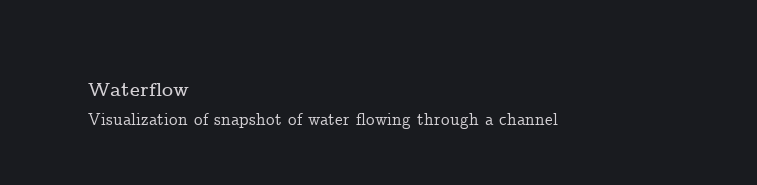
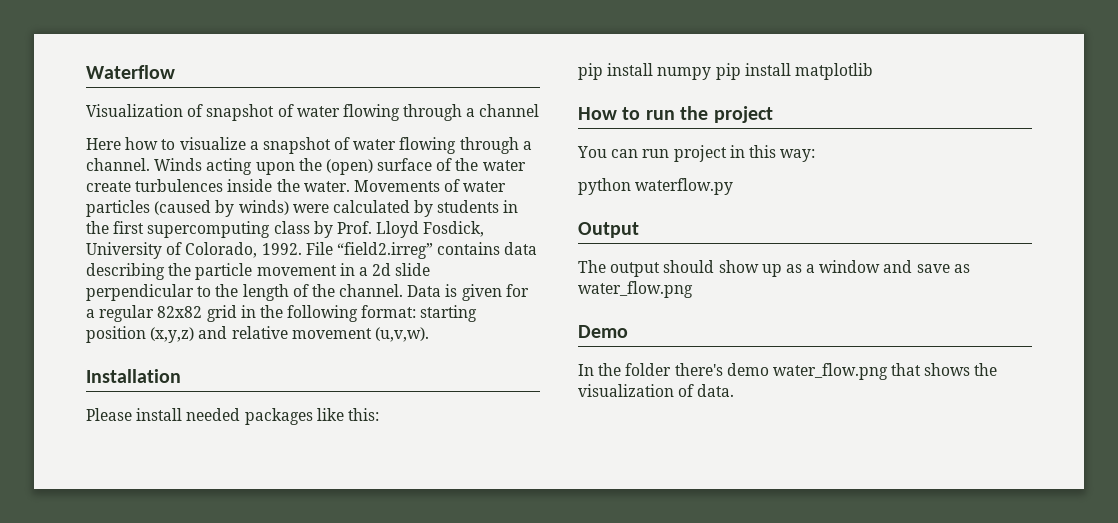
+ Here how to visualize a snapshot of water flowing through a channel. Winds acting upon the (open) surface of the water create turbulences inside the water. Movements of water particles (caused by winds) were calculated by students in the first supercomputing class by Prof. Lloyd Fosdick, University of Colorado, 1992. File “field2.irreg” contains data describing the particle movement in a 2d slide perpendicular to the length of the channel. Data is given for a regular 82x82 grid in the following format: starting position (x,y,z) and relative movement (u,v,w).
+ Installation
+ Please install needed packages like this:
+ pip install numpy pip install matplotlib
+ How to run the project
+ You can run project in this way:
+ python waterflow.py
+ Output
+ The output should show up as a window and save as water_flow.png
+ Demo
+ In the folder there's demo water_flow.png that shows the visualization of data.

